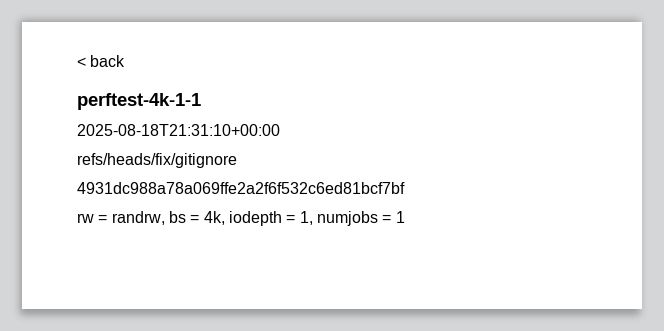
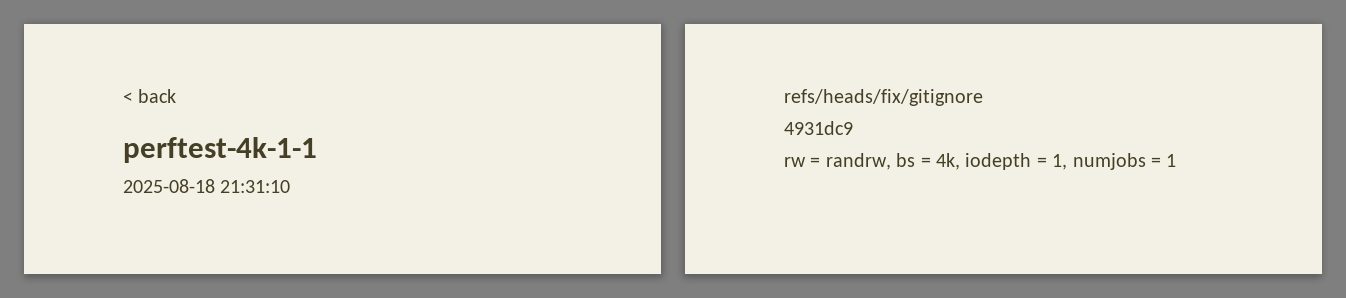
- 2025-08-18T21:31:10+00:00
+ 2025-08-18 21:31:10
- 4931dc988a78a069ffe2a2f6f532c6ed81bcf7bf
+ 4931dc9

